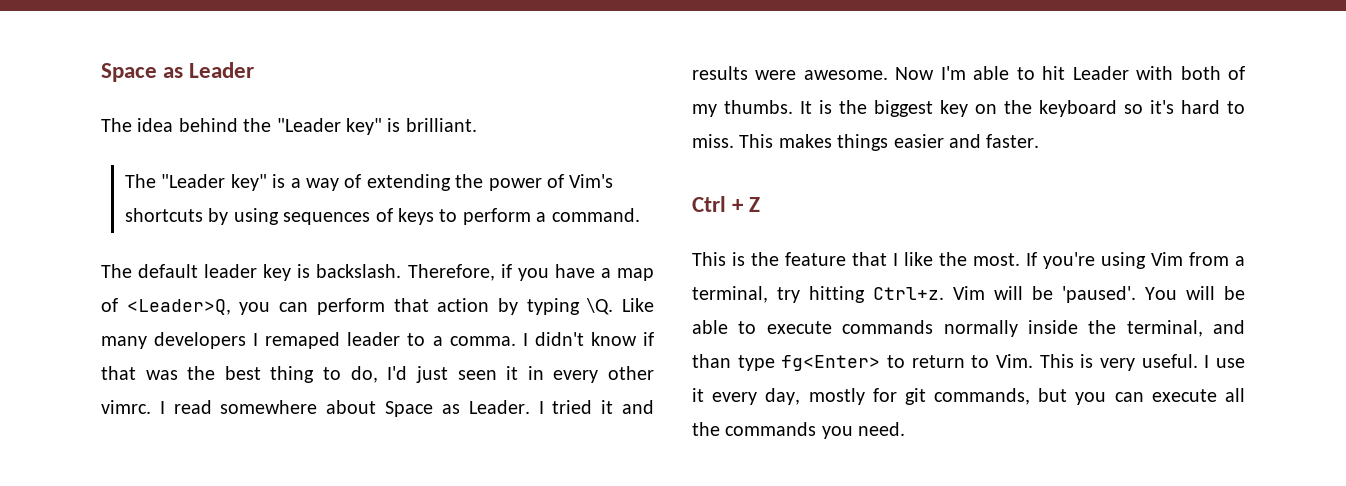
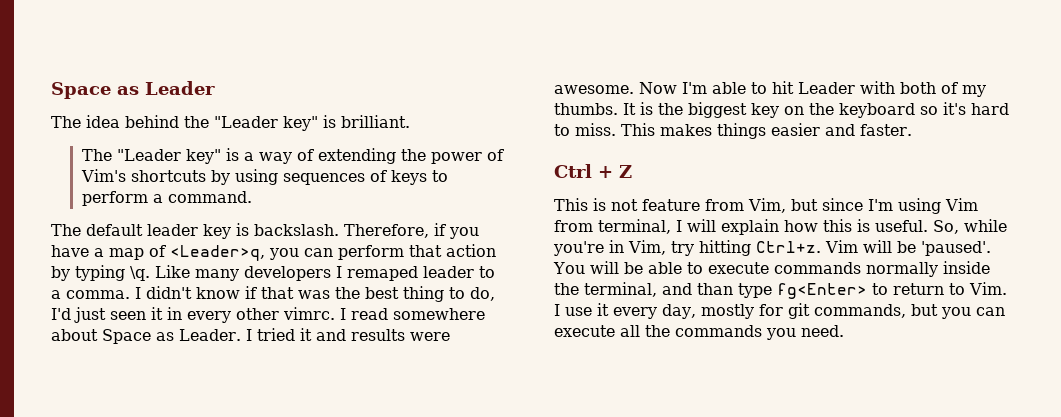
- Therefore, if you have a map of <Leader>Q, you can perform that action by typing \Q.
+ Therefore, if you have a map of <Leader>q, you can perform that action by typing \q.
- This is the feature that I like the most. If you're using Vim from a terminal, try hitting Ctrl+z.
+ This is not feature from Vim, but since I'm using Vim from terminal, I will explain how this is useful. So, while you're in Vim, try hitting Ctrl+z.
- You will be able to execute commands normally inside the terminal, and than type fg<Enter> to return to Vim. This is very useful. I use it every day, mostly for git commands, but you can execute all the commands you need.
+ You will be able to execute commands normally inside the terminal, and than type fg<Enter> to return to Vim. I use it every day, mostly for git commands, but you can execute all the commands you need.

